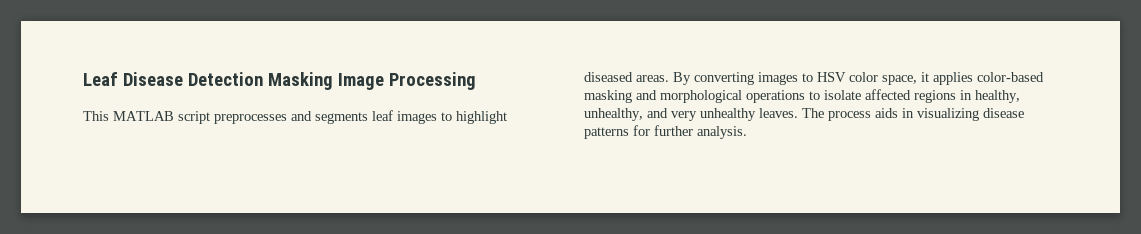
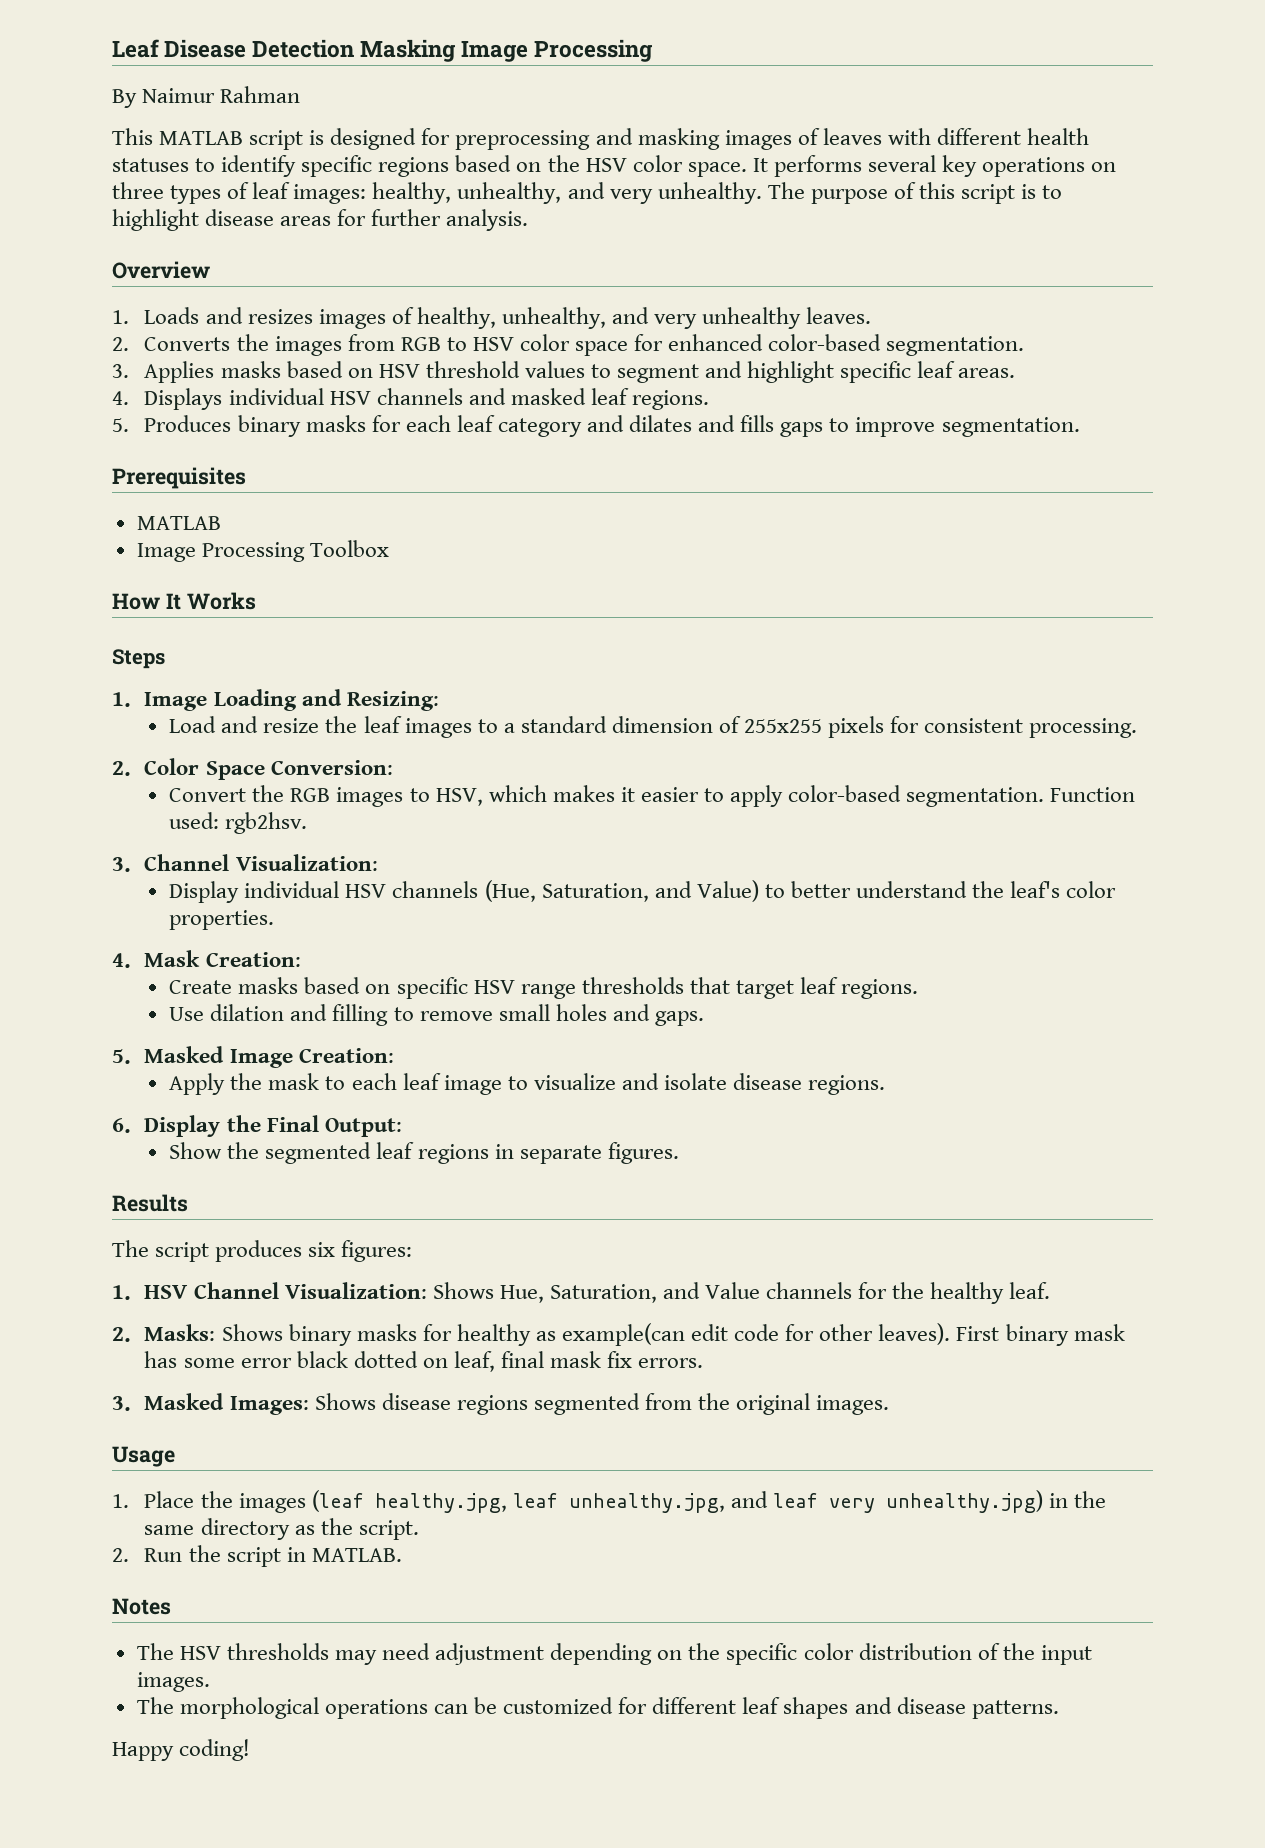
+ By Naimur Rahman
- This MATLAB script preprocesses and segments leaf images to highlight diseased areas. By converting images to HSV color space, it applies color-based masking and morphological operations to isolate affected regions in healthy, unhealthy, and very unhealthy leaves. The process aids in visualizing disease patterns for further analysis.
+ This MATLAB script is designed for preprocessing and masking images of leaves with different health statuses to identify specific regions based on the HSV color space. It performs several key operations on three types of leaf images: healthy, unhealthy, and very unhealthy. The purpose of this script is to highlight disease areas for further analysis.
+ Overview
+ 1. Loads and resizes images of healthy, unhealthy, and very unhealthy leaves.
+ 2. Converts the images from RGB to HSV color space for enhanced color-based segmentation.
+ 3. Applies masks based on HSV threshold values to segment and highlight specific leaf areas.
+ 4. Displays individual HSV channels and masked leaf regions.
+ 5. Produces binary masks for each leaf category and dilates and fills gaps to improve segmentation.
+ Prerequisites
+ MATLAB
+ Image Processing Toolbox
+ How It Works
+ Steps
+ 1. Image Loading and Resizing:
+ Load and resize the leaf images to a standard dimension of 255x255 pixels for consistent processing.
+ 2. Color Space Conversion:
+ Convert the RGB images to HSV, which makes it easier to apply color-based segmentation. Function used: rgb2hsv.
+ 3. Channel Visualization:
+ Display individual HSV channels (Hue, Saturation, and Value) to better understand the leaf's color properties.
+ 4. Mask Creation:
+ Create masks based on specific HSV range thresholds that target leaf regions.
+ Use dilation and filling to remove small holes and gaps.
+ 5. Masked Image Creation:
+ Apply the mask to each leaf image to visualize and isolate disease regions.
+ 6. Display the Final Output:
+ Show the segmented leaf regions in separate figures.
+ Results
+ The script produces six figures:
+ 1. HSV Channel Visualization: Shows Hue, Saturation, and Value channels for the healthy leaf.
+ 2. Masks: Shows binary masks for healthy as example(can edit code for other leaves). First binary mask has some error black dotted on leaf, final mask fix errors.
+ 3. Masked Images: Shows disease regions segmented from the original images.
+ Usage
+ 1. Place the images (leaf healthy.jpg, leaf unhealthy.jpg, and leaf very unhealthy.jpg) in the same directory as the script.
+ 2. Run the script in MATLAB.
+ Notes
+ The HSV thresholds may need adjustment depending on the specific color distribution of the input images.
+ The morphological operations can be customized for different leaf shapes and disease patterns.
+ Happy coding!

